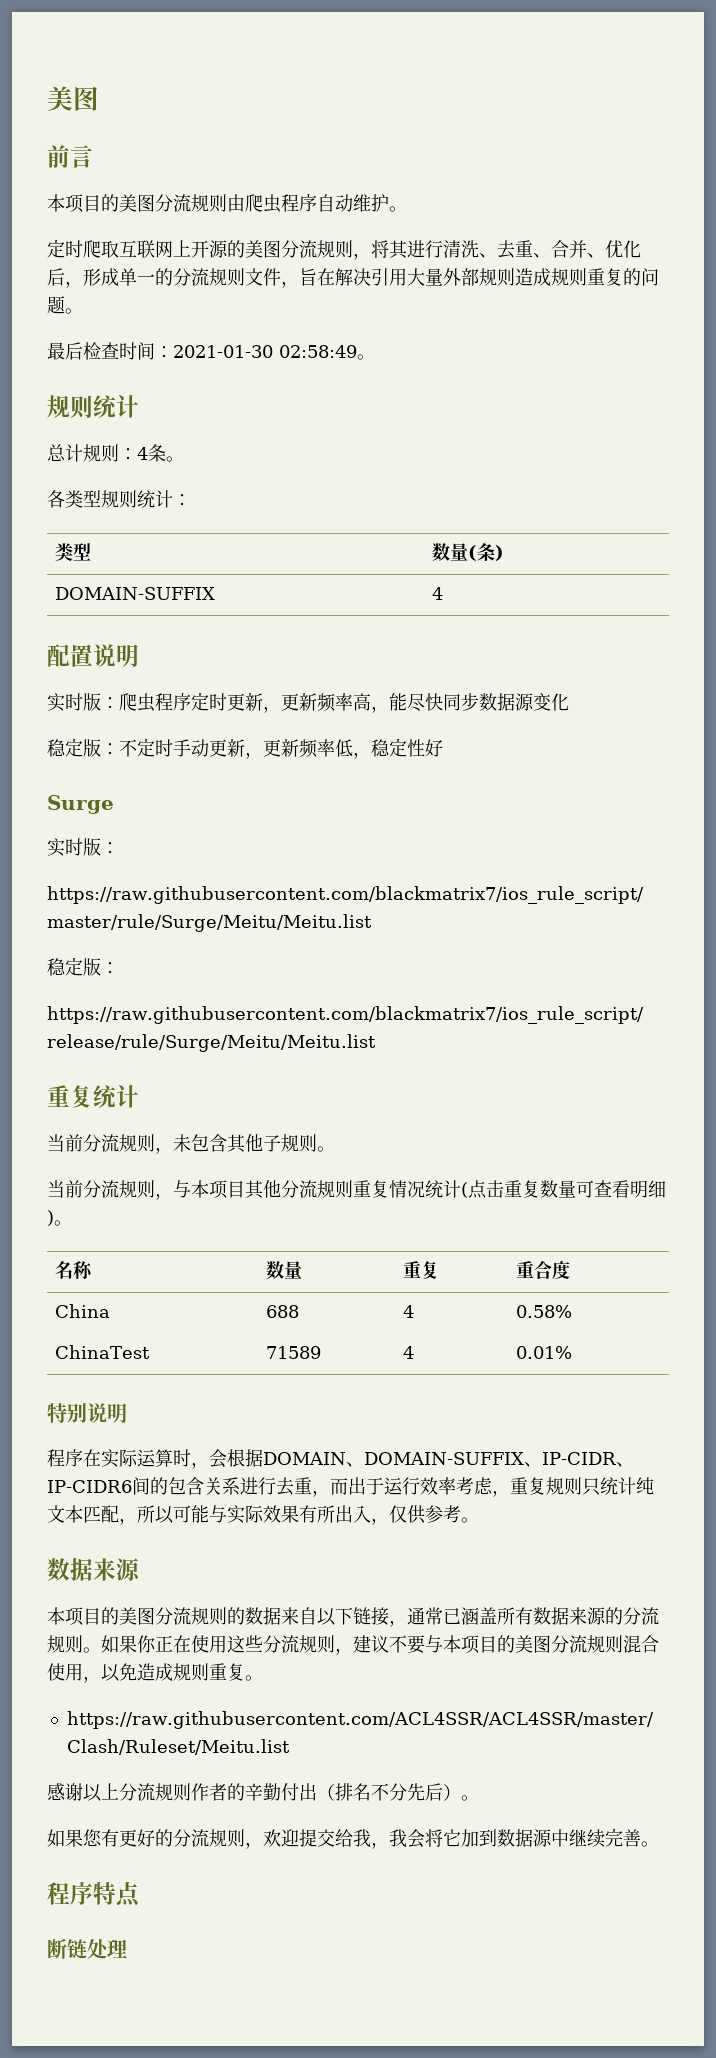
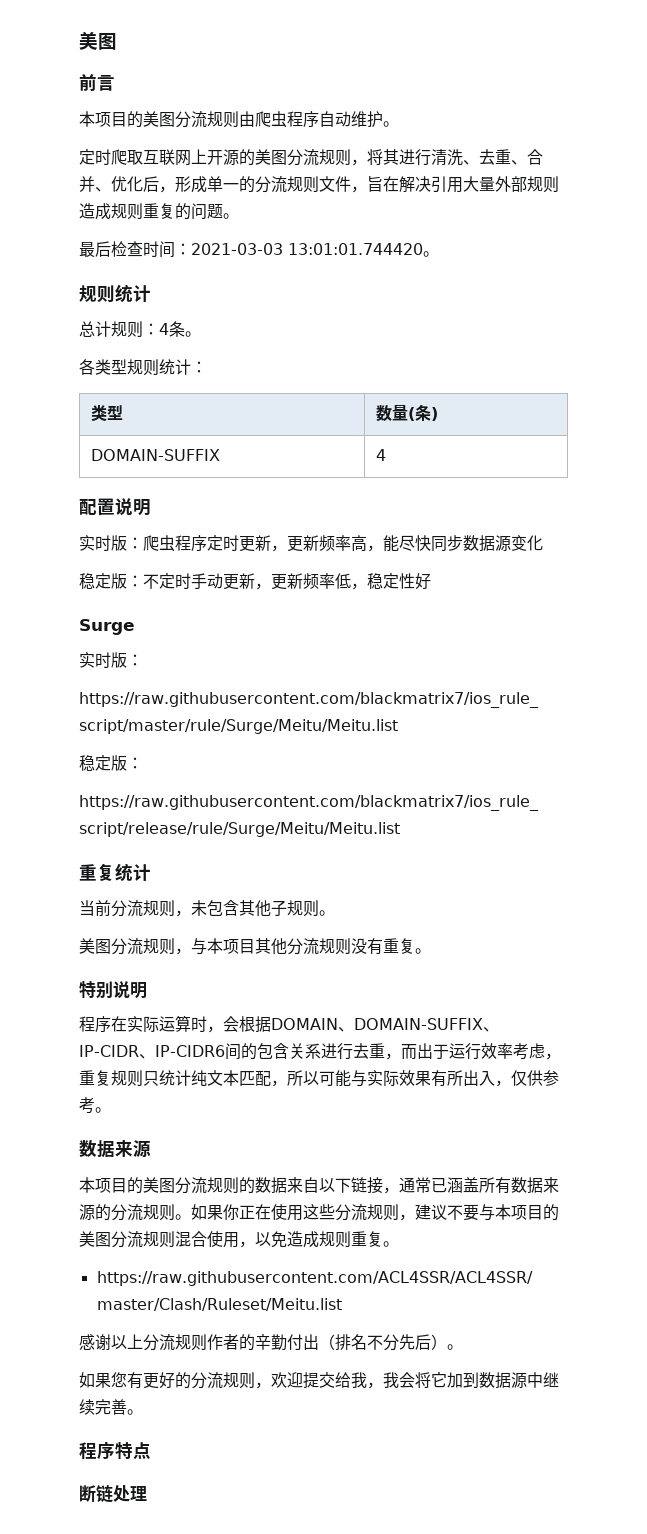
- 最后检查时间：2021-01-30 02:58:49。
+ 最后检查时间：2021-03-03 13:01:01.744420。
- 当前分流规则，与本项目其他分流规则重复情况统计(点击重复数量可查看明细)。
- 名称 | 数量 | 重复 | 重合度
- China | 688 | 4 | 0.58%
- ChinaTest | 71589 | 4 | 0.01%
+ 美图分流规则，与本项目其他分流规则没有重复。

